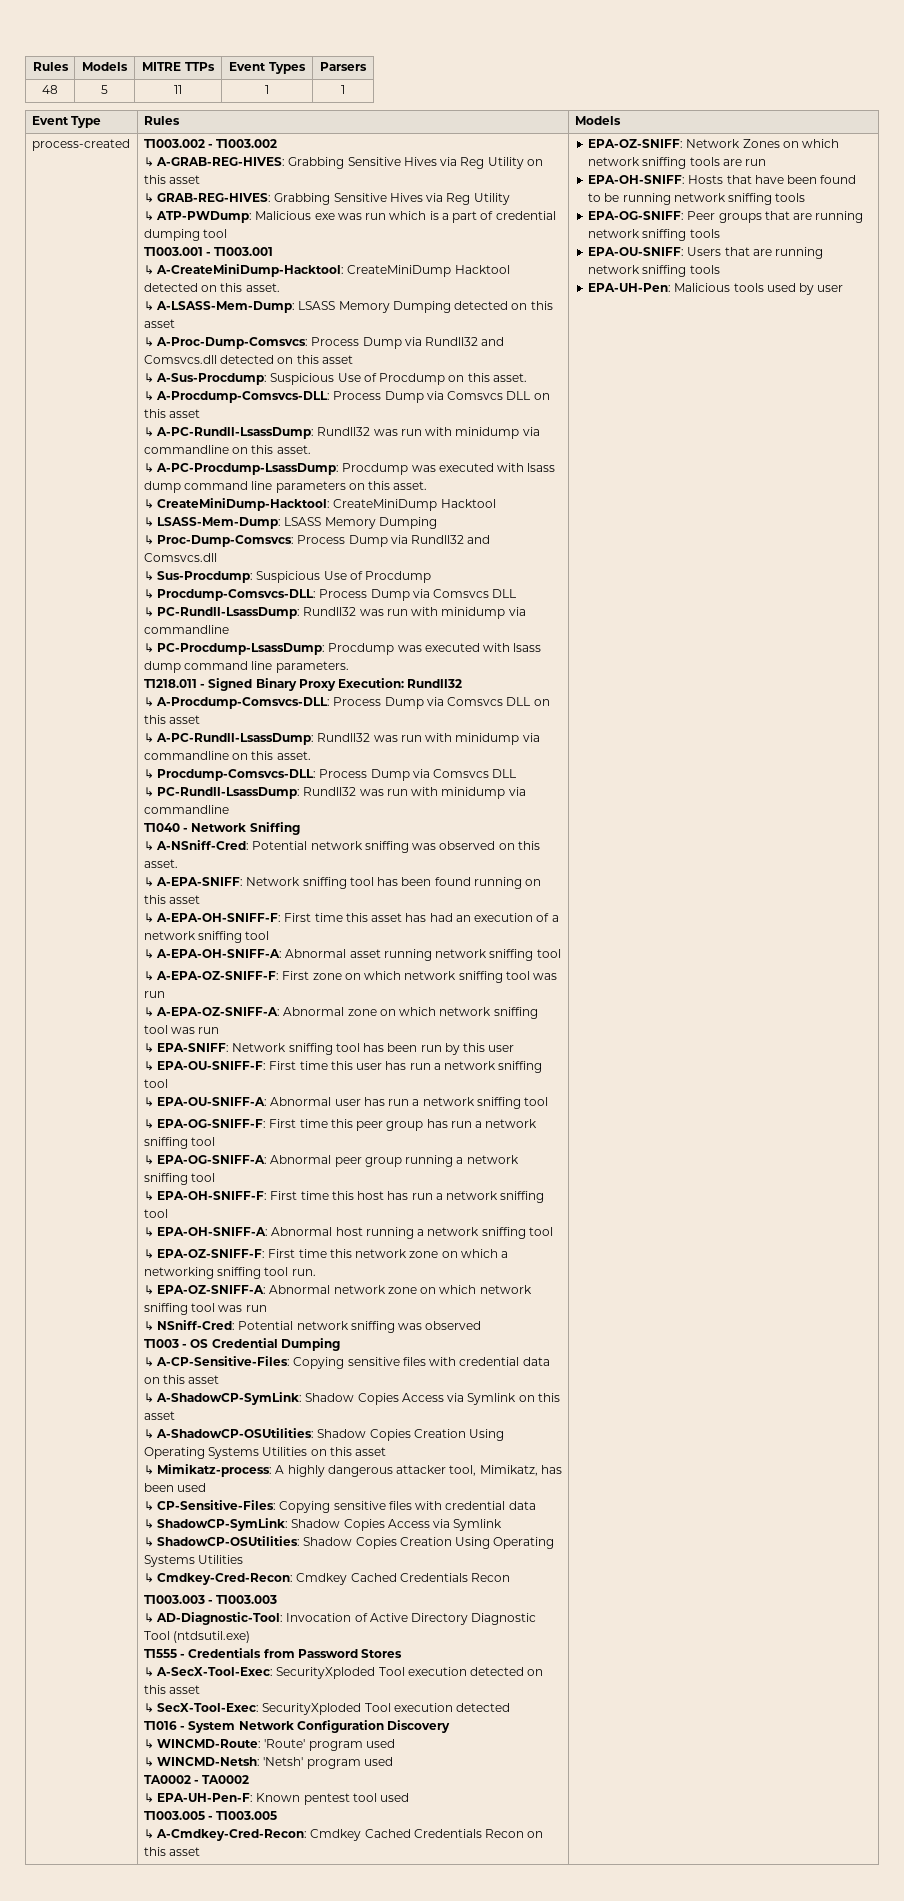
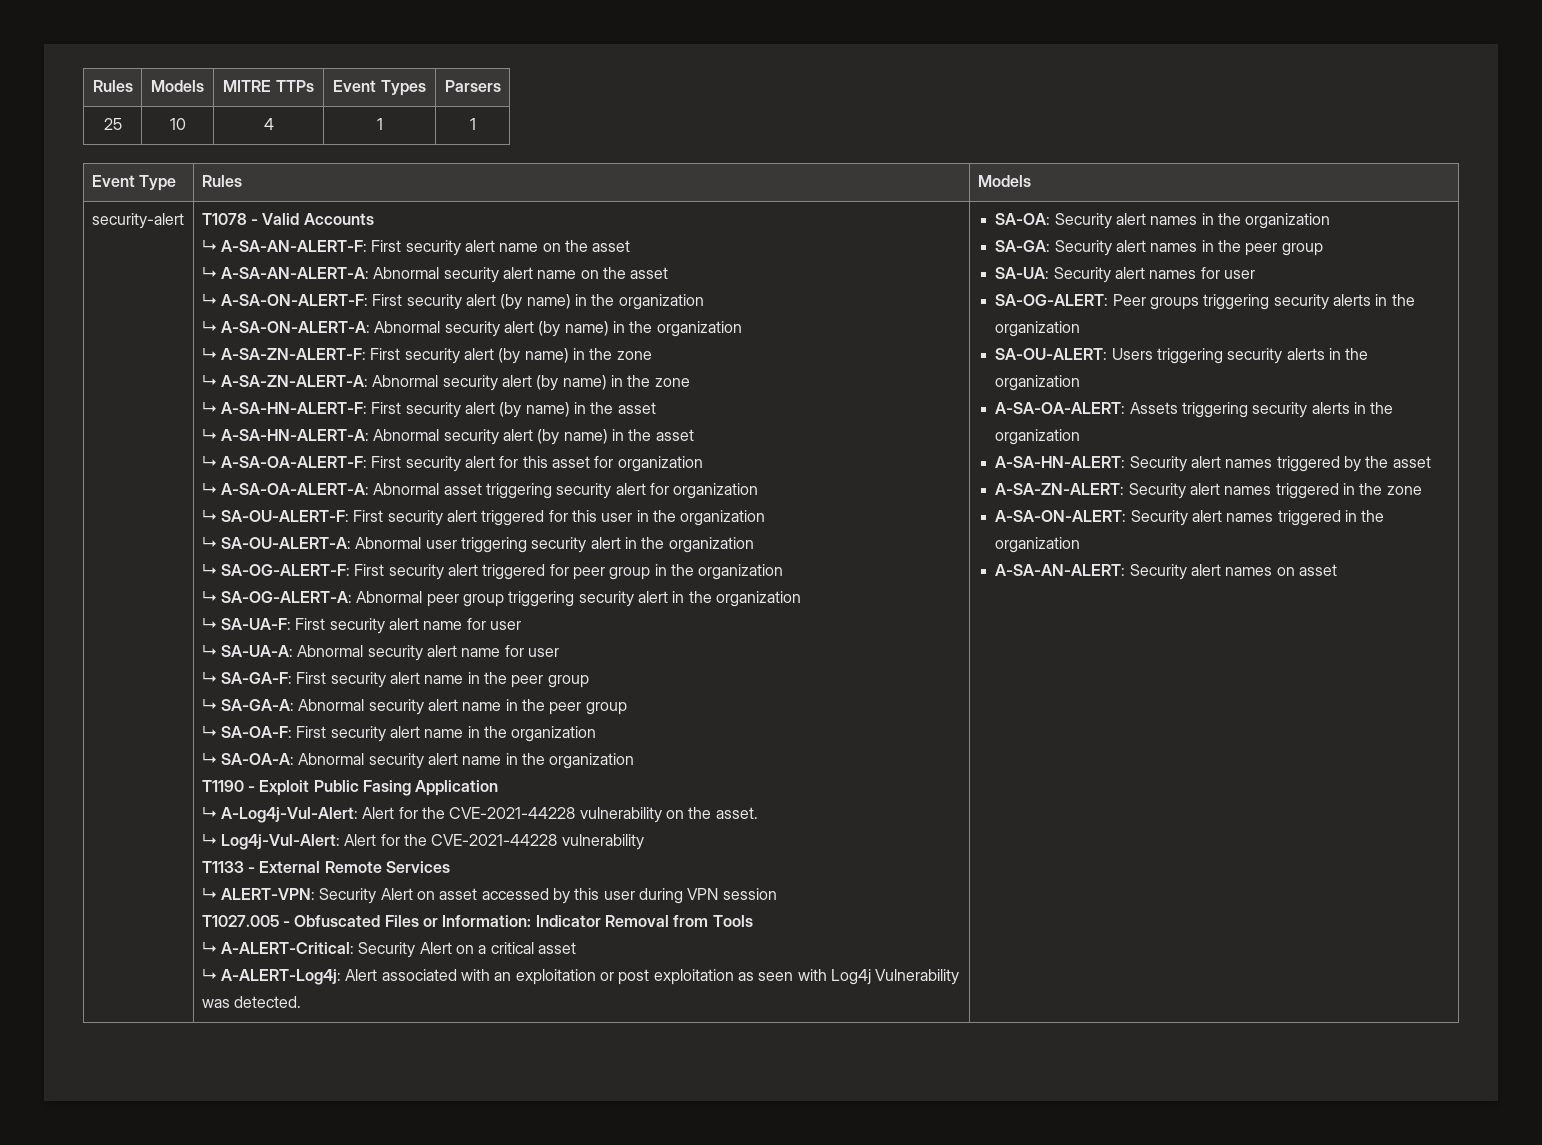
- 48 | 5 | 11 | 1 | 1
+ 25 | 10 | 4 | 1 | 1
- process-created | T1003.002 - T1003.002
- ↳ A-GRAB-REG-HIVES: Grabbing Sensitive Hives via Reg Utility on this asset
- ↳ GRAB-REG-HIVES: Grabbing Sensitive Hives via Reg Utility
- ↳ ATP-PWDump: Malicious exe was run which is a part of credential dumping tool
- T1003.001 - T1003.001
- ↳ A-CreateMiniDump-Hacktool: CreateMiniDump Hacktool detected on this asset.
- ↳ A-LSASS-Mem-Dump: LSASS Memory Dumping detected on this asset
- ↳ A-Proc-Dump-Comsvcs: Process Dump via Rundll32 and Comsvcs.dll detected on this asset
- ↳ A-Sus-Procdump: Suspicious Use of Procdump on this asset.
- ↳ A-Procdump-Comsvcs-DLL: Process Dump via Comsvcs DLL on this asset
- ↳ A-PC-Rundll-LsassDump: Rundll32 was run with minidump via commandline on this asset.
- ↳ A-PC-Procdump-LsassDump: Procdump was executed with lsass dump command line parameters on this asset.
- ↳ CreateMiniDump-Hacktool: CreateMiniDump Hacktool
- ↳ LSASS-Mem-Dump: LSASS Memory Dumping
- ↳ Proc-Dump-Comsvcs: Process Dump via Rundll32 and Comsvcs.dll
- ↳ Sus-Procdump: Suspicious Use of Procdump
- ↳ Procdump-Comsvcs-DLL: Process Dump via Comsvcs DLL
- ↳ PC-Rundll-LsassDump: Rundll32 was run with minidump via commandline
- ↳ PC-Procdump-LsassDump: Procdump was executed with lsass dump command line parameters.
- T1218.011 - Signed Binary Proxy Execution: Rundll32
- ↳ A-Procdump-Comsvcs-DLL: Process Dump via Comsvcs DLL on this asset
- ↳ A-PC-Rundll-LsassDump: Rundll32 was run with minidump via commandline on this asset.
- ↳ Procdump-Comsvcs-DLL: Process Dump via Comsvcs DLL
- ↳ PC-Rundll-LsassDump: Rundll32 was run with minidump via commandline
- T1040 - Network Sniffing
- ↳ A-NSniff-Cred: Potential network sniffing was observed on this asset.
- ↳ A-EPA-SNIFF: Network sniffing tool has been found running on this asset
- ↳ A-EPA-OH-SNIFF-F: First time this asset has had an execution of a network sniffing tool
- ↳ A-EPA-OH-SNIFF-A: Abnormal asset running network sniffing tool
- ↳ A-EPA-OZ-SNIFF-F: First zone on which network sniffing tool was run
- ↳ A-EPA-OZ-SNIFF-A: Abnormal zone on which network sniffing tool was run
- ↳ EPA-SNIFF: Network sniffing tool has been run by this user
- ↳ EPA-OU-SNIFF-F: First time this user has run a network sniffing tool
- ↳ EPA-OU-SNIFF-A: Abnormal user has run a network sniffing tool
- ↳ EPA-OG-SNIFF-F: First time this peer group has run a network sniffing tool
- ↳ EPA-OG-SNIFF-A: Abnormal peer group running a network sniffing tool
- ↳ EPA-OH-SNIFF-F: First time this host has run a network sniffing tool
- ↳ EPA-OH-SNIFF-A: Abnormal host running a network sniffing tool
- ↳ EPA-OZ-SNIFF-F: First time this network zone on which a networking sniffing tool run.
- ↳ EPA-OZ-SNIFF-A: Abnormal network zone on which network sniffing tool was run
- ↳ NSniff-Cred: Potential network sniffing was observed
- T1003 - OS Credential Dumping
- ↳ A-CP-Sensitive-Files: Copying sensitive files with credential data on this asset
- ↳ A-ShadowCP-SymLink: Shadow Copies Access via Symlink on this asset
- ↳ A-ShadowCP-OSUtilities: Shadow Copies Creation Using Operating Systems Utilities on this asset
- ↳ Mimikatz-process: A highly dangerous attacker tool, Mimikatz, has been used
- ↳ CP-Sensitive-Files: Copying sensitive files with credential data
- ↳ ShadowCP-SymLink: Shadow Copies Access via Symlink
- ↳ ShadowCP-OSUtilities: Shadow Copies Creation Using Operating Systems Utilities
- ↳ Cmdkey-Cred-Recon: Cmdkey Cached Credentials Recon
- T1003.003 - T1003.003
- ↳ AD-Diagnostic-Tool: Invocation of Active Directory Diagnostic Tool (ntdsutil.exe)
- T1555 - Credentials from Password Stores
- ↳ A-SecX-Tool-Exec: SecurityXploded Tool execution detected on this asset
- ↳ SecX-Tool-Exec: SecurityXploded Tool execution detected
- T1016 - System Network Configuration Discovery
- ↳ WINCMD-Route: 'Route' program used
- ↳ WINCMD-Netsh: 'Netsh' program used
- TA0002 - TA0002
- ↳ EPA-UH-Pen-F: Known pentest tool used
- T1003.005 - T1003.005
- ↳ A-Cmdkey-Cred-Recon: Cmdkey Cached Credentials Recon on this asset | EPA-OZ-SNIFF: Network Zones on which network sniffing tools are run
- EPA-OH-SNIFF: Hosts that have been found to be running network sniffing tools
- EPA-OG-SNIFF: Peer groups that are running network sniffing tools
- EPA-OU-SNIFF: Users that are running network sniffing tools
- EPA-UH-Pen: Malicious tools used by user
+ security-alert | T1078 - Valid Accounts
+ ↳ A-SA-AN-ALERT-F: First security alert name on the asset
+ ↳ A-SA-AN-ALERT-A: Abnormal security alert name on the asset
+ ↳ A-SA-ON-ALERT-F: First security alert (by name) in the organization
+ ↳ A-SA-ON-ALERT-A: Abnormal security alert (by name) in the organization
+ ↳ A-SA-ZN-ALERT-F: First security alert (by name) in the zone
+ ↳ A-SA-ZN-ALERT-A: Abnormal security alert (by name) in the zone
+ ↳ A-SA-HN-ALERT-F: First security alert (by name) in the asset
+ ↳ A-SA-HN-ALERT-A: Abnormal security alert (by name) in the asset
+ ↳ A-SA-OA-ALERT-F: First security alert for this asset for organization
+ ↳ A-SA-OA-ALERT-A: Abnormal asset triggering security alert for organization
+ ↳ SA-OU-ALERT-F: First security alert triggered for this user in the organization
+ ↳ SA-OU-ALERT-A: Abnormal user triggering security alert in the organization
+ ↳ SA-OG-ALERT-F: First security alert triggered for peer group in the organization
+ ↳ SA-OG-ALERT-A: Abnormal peer group triggering security alert in the organization
+ ↳ SA-UA-F: First security alert name for user
+ ↳ SA-UA-A: Abnormal security alert name for user
+ ↳ SA-GA-F: First security alert name in the peer group
+ ↳ SA-GA-A: Abnormal security alert name in the peer group
+ ↳ SA-OA-F: First security alert name in the organization
+ ↳ SA-OA-A: Abnormal security alert name in the organization
+ T1190 - Exploit Public Fasing Application
+ ↳ A-Log4j-Vul-Alert: Alert for the CVE-2021-44228 vulnerability on the asset.
+ ↳ Log4j-Vul-Alert: Alert for the CVE-2021-44228 vulnerability
+ T1133 - External Remote Services
+ ↳ ALERT-VPN: Security Alert on asset accessed by this user during VPN session
+ T1027.005 - Obfuscated Files or Information: Indicator Removal from Tools
+ ↳ A-ALERT-Critical: Security Alert on a critical asset
+ ↳ A-ALERT-Log4j: Alert associated with an exploitation or post exploitation as seen with Log4j Vulnerability was detected. | SA-OA: Security alert names in the organization
+ SA-GA: Security alert names in the peer group
+ SA-UA: Security alert names for user
+ SA-OG-ALERT: Peer groups triggering security alerts in the organization
+ SA-OU-ALERT: Users triggering security alerts in the organization
+ A-SA-OA-ALERT: Assets triggering security alerts in the organization
+ A-SA-HN-ALERT: Security alert names triggered by the asset
+ A-SA-ZN-ALERT: Security alert names triggered in the zone
+ A-SA-ON-ALERT: Security alert names triggered in the organization
+ A-SA-AN-ALERT: Security alert names on asset

